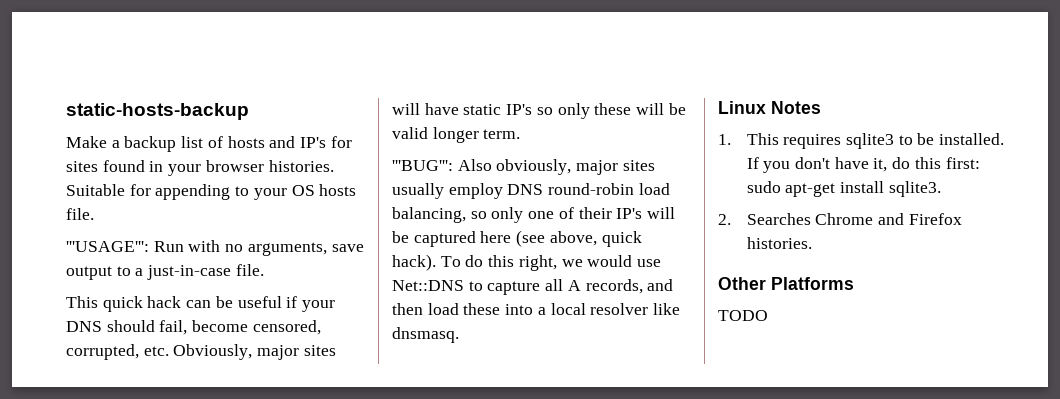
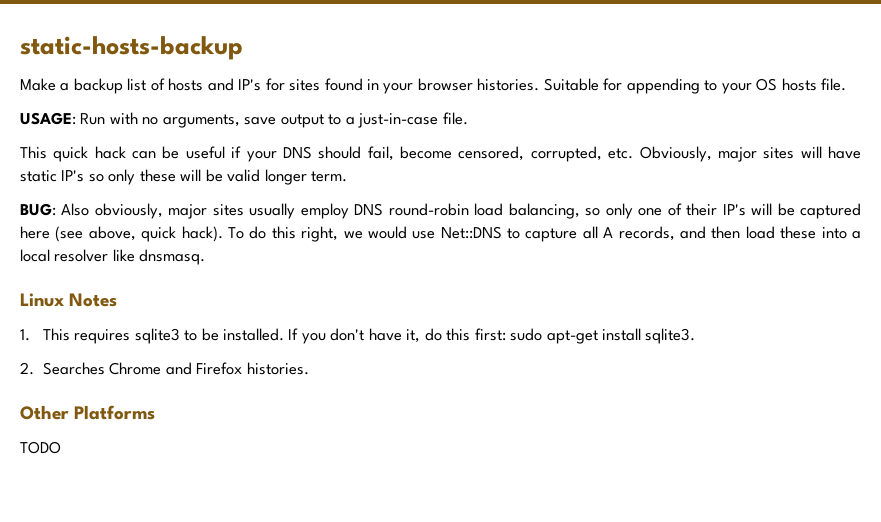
- '''USAGE''': Run with no arguments, save output to a just-in-case file.
+ USAGE: Run with no arguments, save output to a just-in-case file.
- '''BUG''': Also obviously, major sites usually employ DNS round-robin load balancing, so only one of their IP's will be captured here (see above, quick hack).
+ BUG: Also obviously, major sites usually employ DNS round-robin load balancing, so only one of their IP's will be captured here (see above, quick hack).

